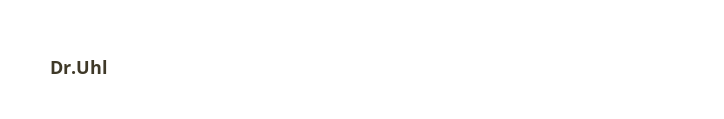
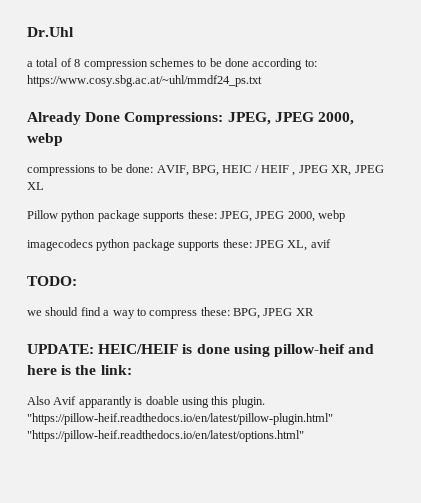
+ a total of 8 compression schemes to be done according to: https://www.cosy.sbg.ac.at/~uhl/mmdf24_ps.txt
+ Already Done Compressions: JPEG, JPEG 2000, webp
+ compressions to be done: AVIF, BPG, HEIC / HEIF , JPEG XR, JPEG XL
+ Pillow python package supports these: JPEG, JPEG 2000, webp
+ imagecodecs python package supports these: JPEG XL, avif
+ TODO:
+ we should find a way to compress these: BPG, JPEG XR
+ UPDATE: HEIC/HEIF is done using pillow-heif and here is the link:
+ Also Avif apparantly is doable using this plugin. "https://pillow-heif.readthedocs.io/en/latest/pillow-plugin.html" "https://pillow-heif.readthedocs.io/en/latest/options.html"

